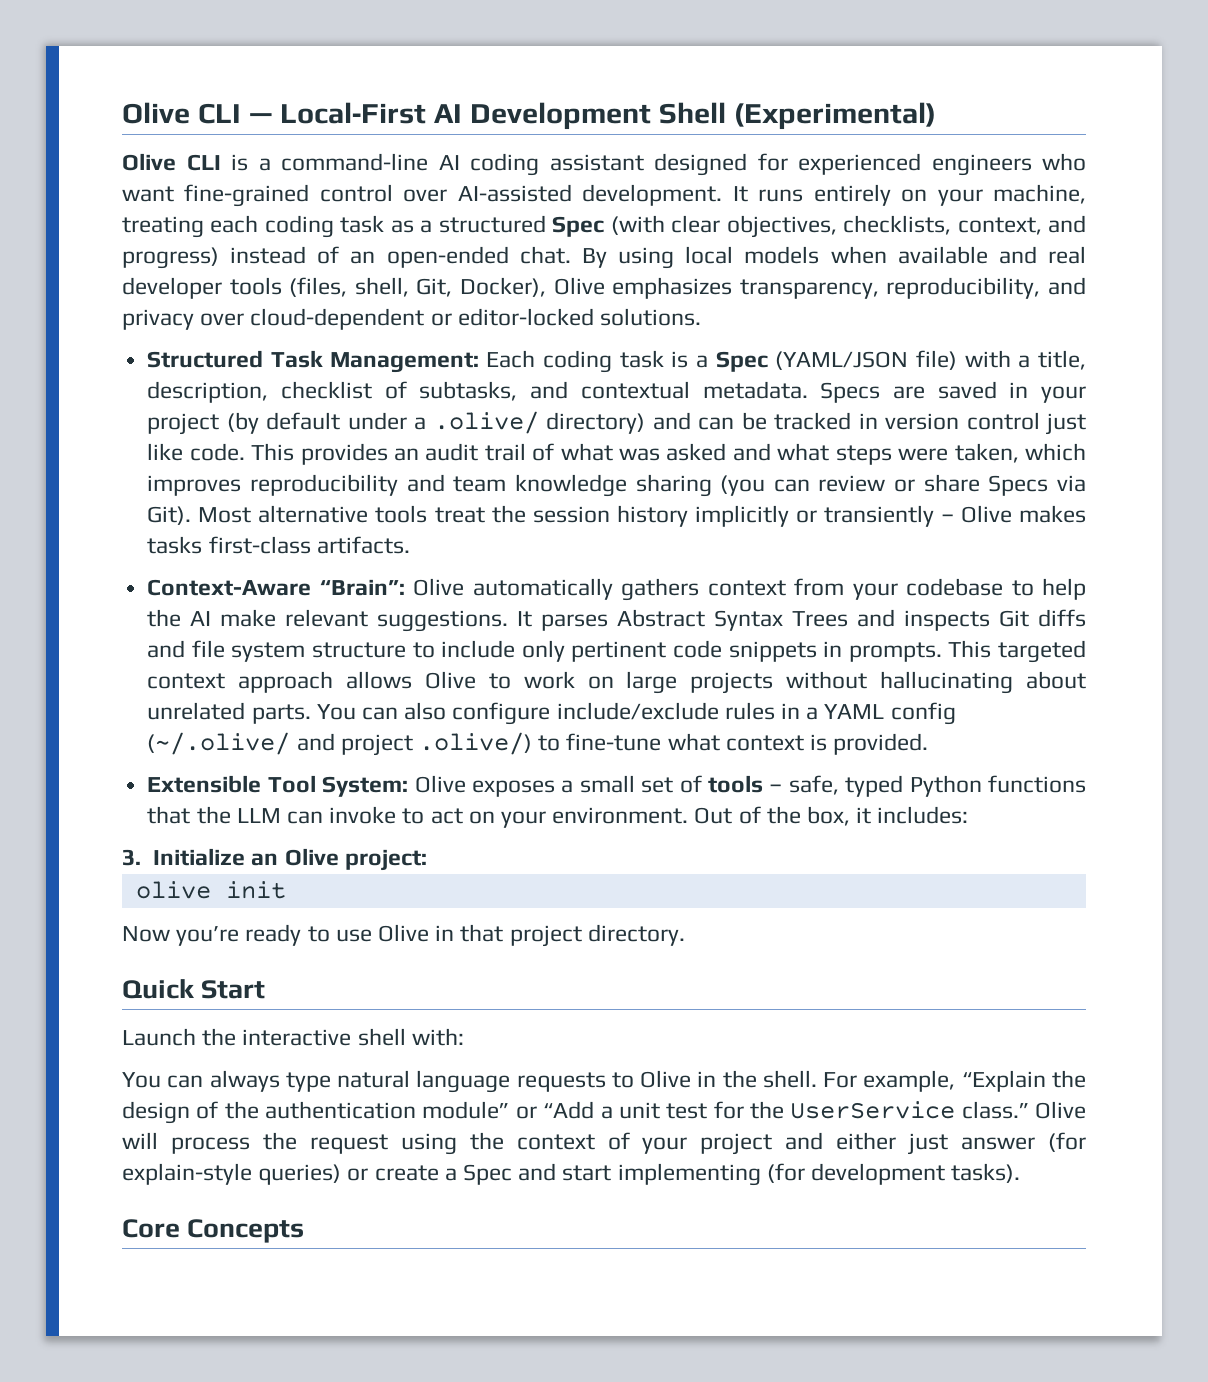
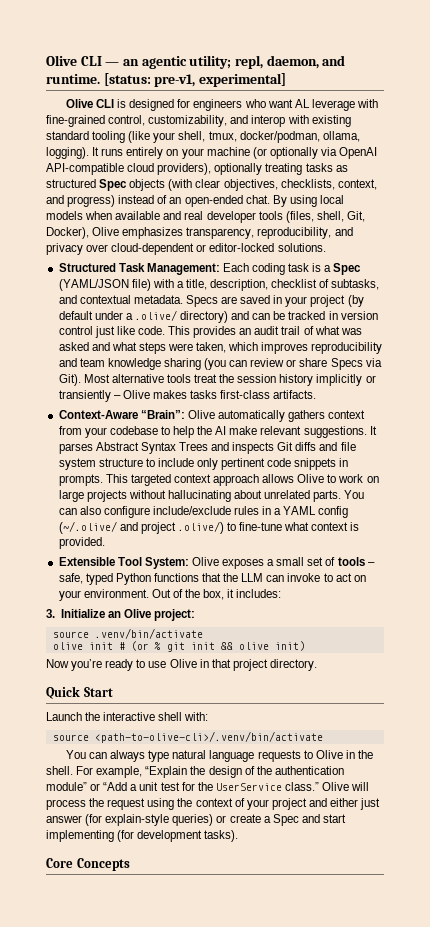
- Olive CLI — Local‑First AI Development Shell (Experimental)
- Olive CLI is a command-line AI coding assistant designed for experienced engineers who want fine-grained control over AI-assisted development.
+ Olive CLI — an agentic utility; repl, daemon, and runtime. [status: pre-v1, experimental]
+ Olive CLI is designed for engineers who want AL leverage with fine-grained control, customizability, and interop with existing standard tooling (like your shell, tmux, docker/podman, ollama, logging).
- It runs entirely on your machine, treating each coding task as a structured Spec (with clear objectives, checklists, context, and progress) instead of an open-ended chat.
+ It runs entirely on your machine (or optionally via OpenAI API-compatible cloud providers), optionally treating tasks as structured Spec objects (with clear objectives, checklists, context, and progress) instead of an open-ended chat.
+ source .venv/bin/activate
- olive init
+ olive init # (or % git init && olive init)
+ source <path-to-olive-cli>/.venv/bin/activate

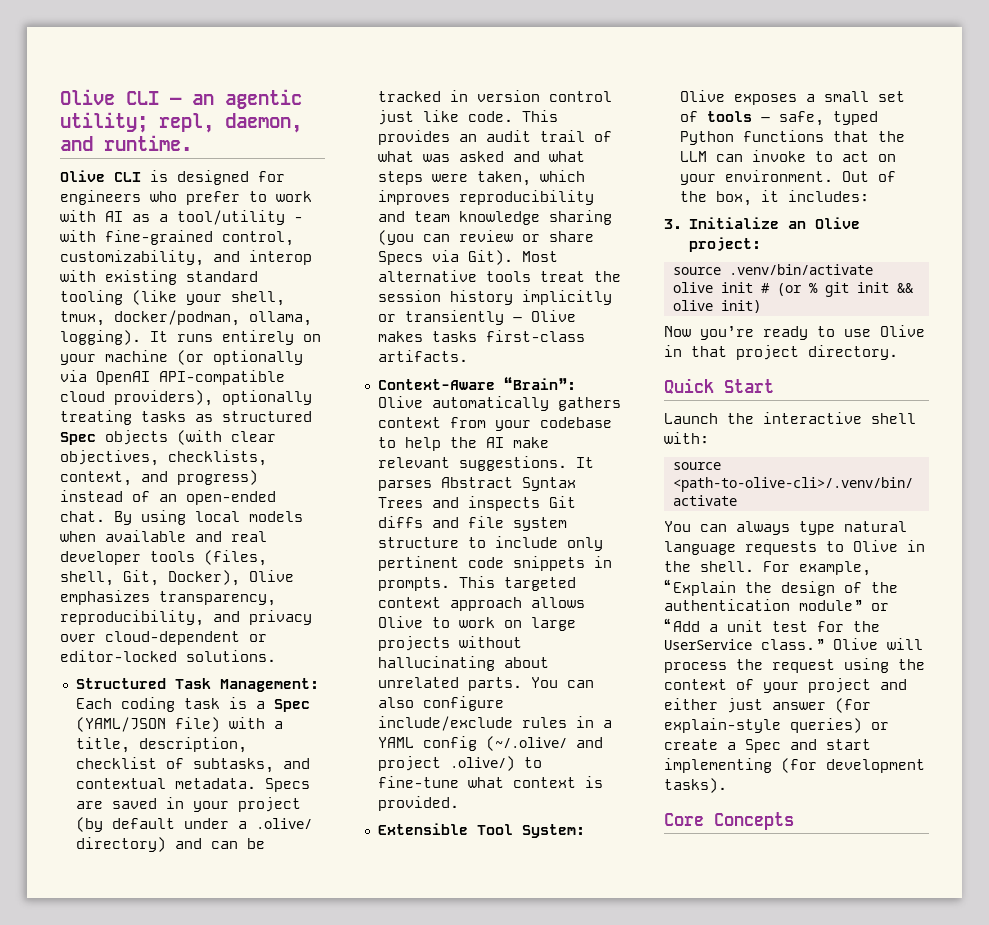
- [status: pre-v1, experimental]
- Olive CLI is designed for engineers who want AL leverage with fine-grained control, customizability, and interop with existing standard tooling (like your shell, tmux, docker/podman, ollama, logging).
+ Olive CLI is designed for engineers who prefer to work with AI as a tool/utility - with fine-grained control, customizability, and interop with existing standard tooling (like your shell, tmux, docker/podman, ollama, logging).

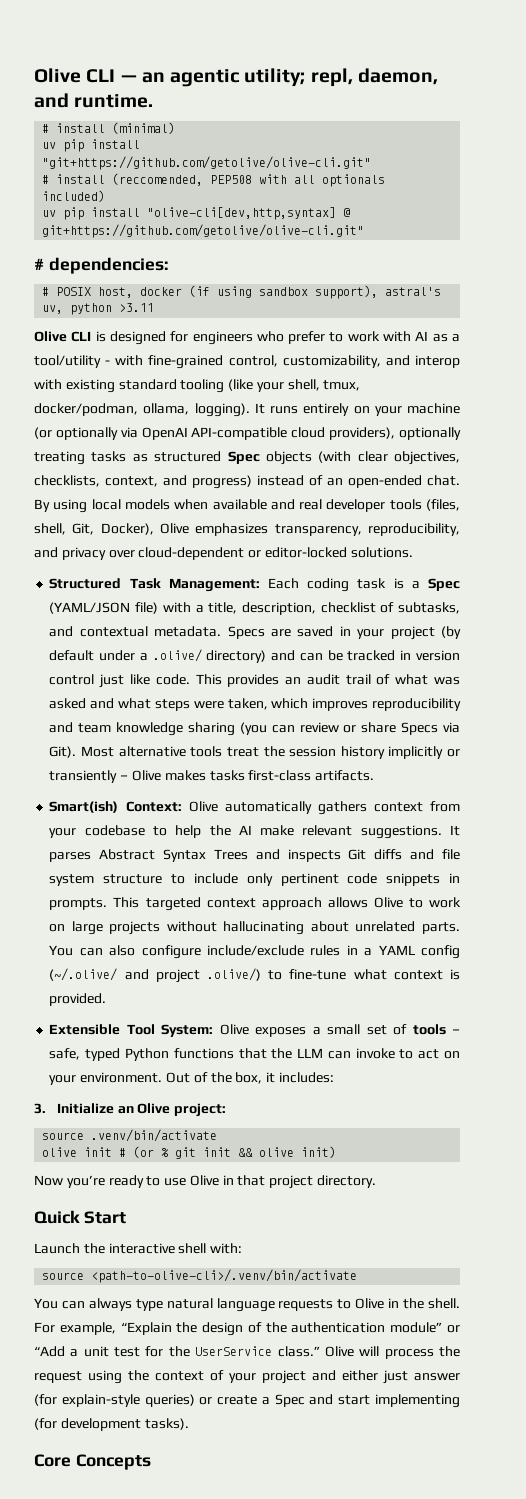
+ # install (minimal)
+ uv pip install "git+https://github.com/getolive/olive-cli.git"
+ # install (reccomended, PEP508 with all optionals included)
+ uv pip install "olive-cli[dev,http,syntax] @ git+https://github.com/getolive/olive-cli.git"
+ # dependencies:
+ # POSIX host, docker (if using sandbox support), astral's uv, python >3.11
- Context-Aware “Brain”: Olive automatically gathers context from your codebase to help the AI make relevant suggestions.
+ Smart(ish) Context: Olive automatically gathers context from your codebase to help the AI make relevant suggestions.

